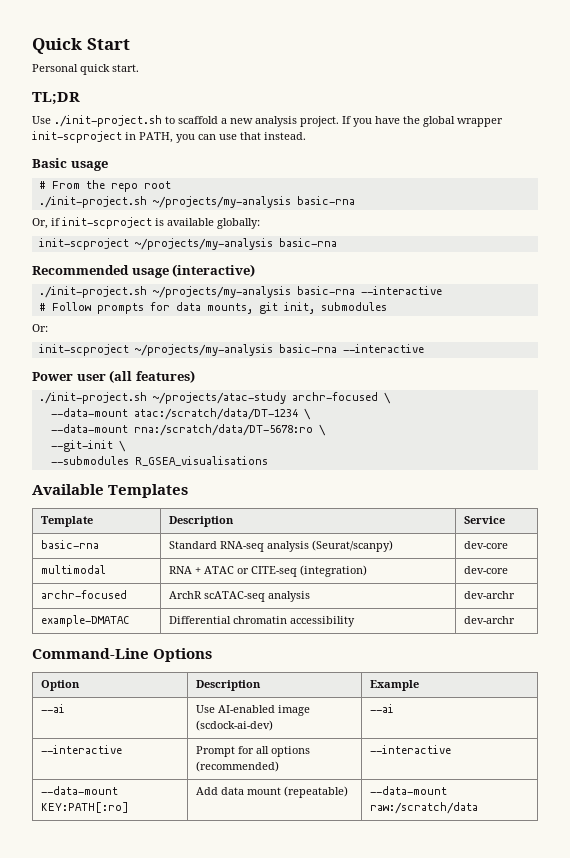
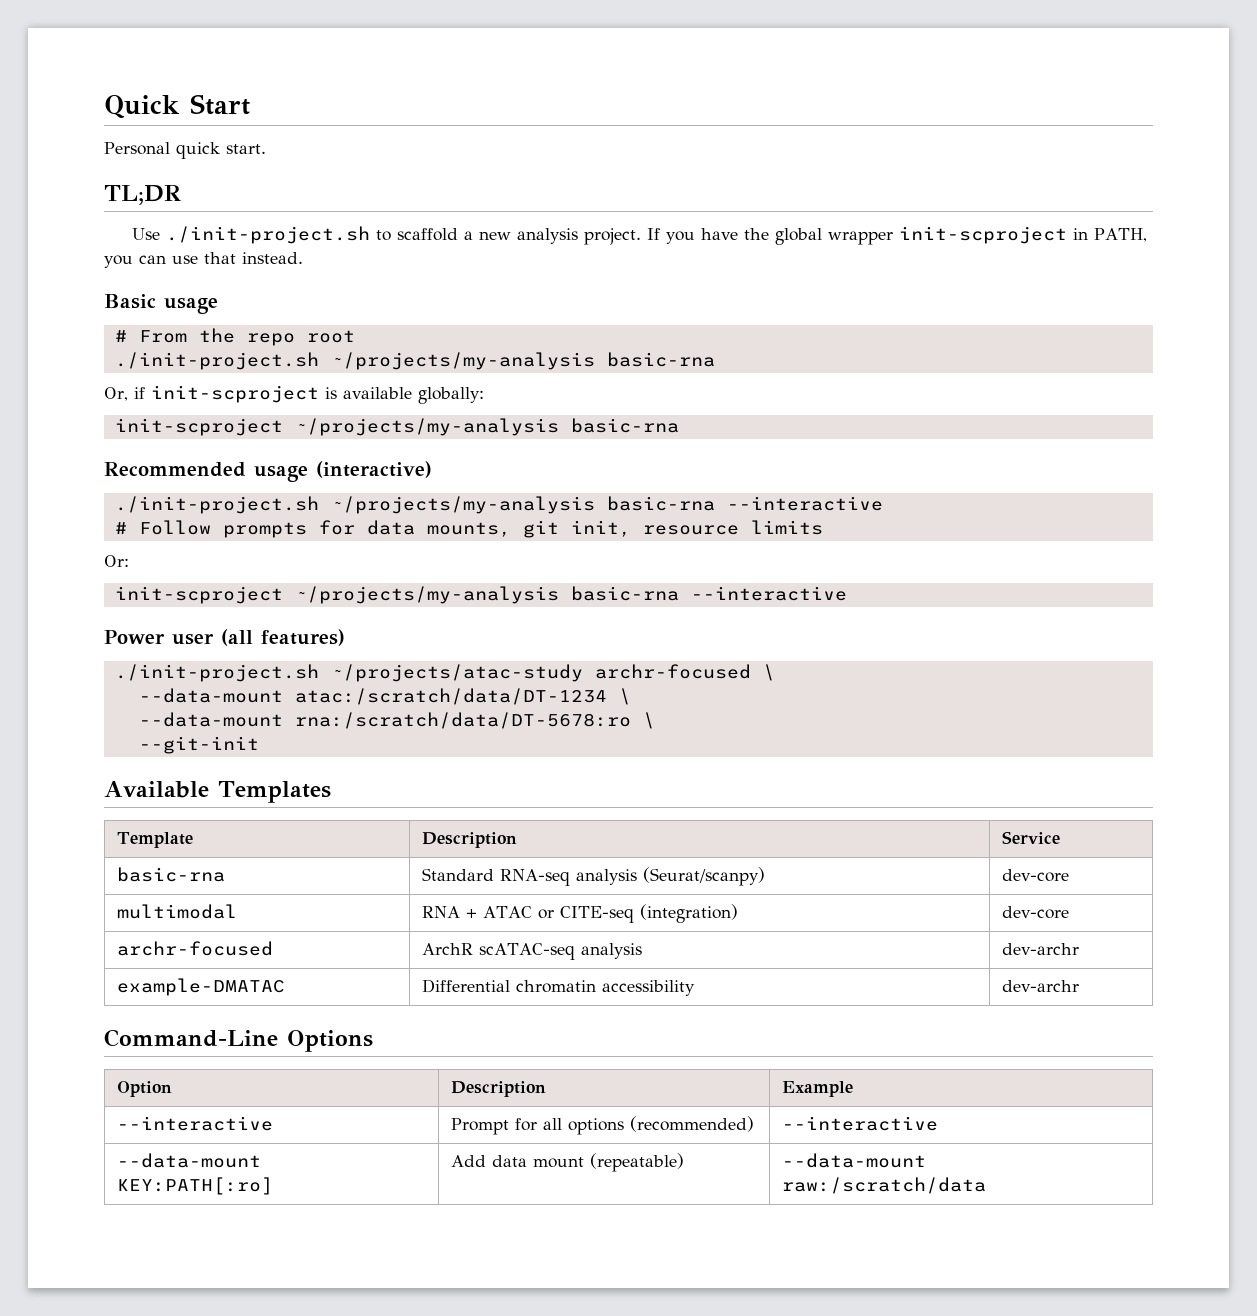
- # Follow prompts for data mounts, git init, submodules
+ # Follow prompts for data mounts, git init, resource limits
- --git-init \
- --submodules R_GSEA_visualisations
+ --git-init
- --ai | Use AI-enabled image (scdock-ai-dev) | --ai

